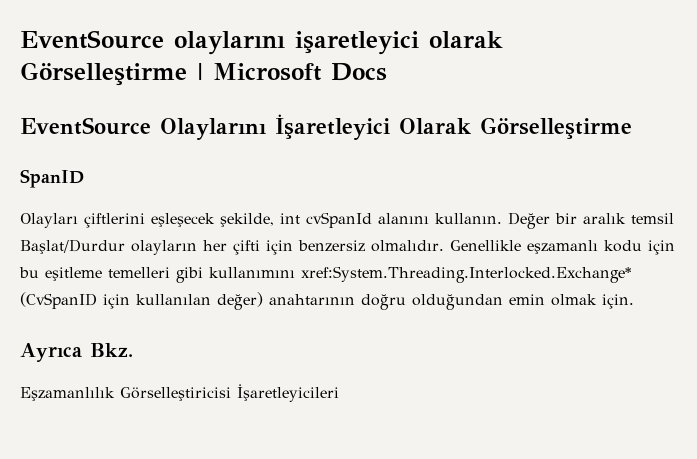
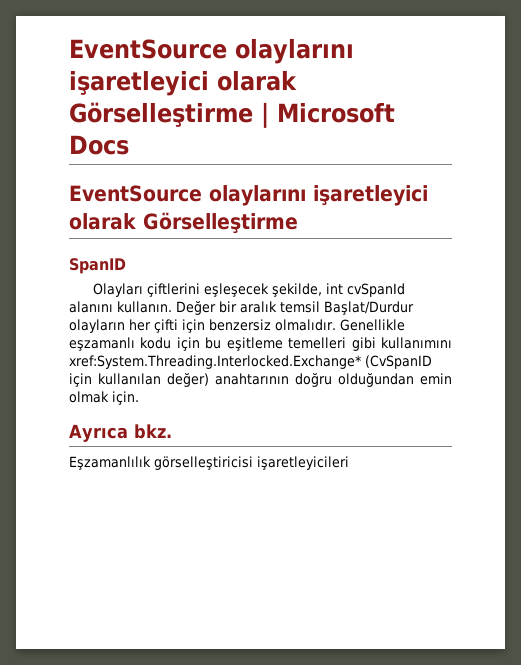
  EventSource olaylarını işaretleyici olarak Görselleştirme | Microsoft Docs
- EventSource Olaylarını İşaretleyici Olarak Görselleştirme
+ EventSource olaylarını işaretleyici olarak Görselleştirme
- Ayrıca Bkz.
+ Ayrıca bkz.
- Eşzamanlılık Görselleştiricisi İşaretleyicileri
+ Eşzamanlılık görselleştiricisi işaretleyicileri

